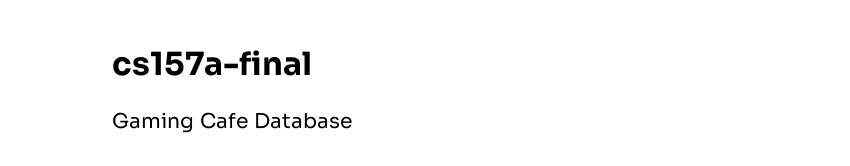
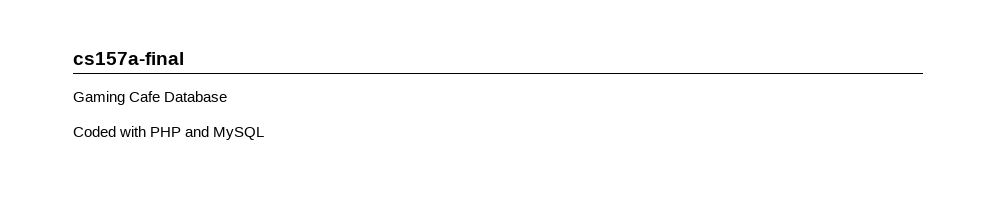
+ Coded with PHP and MySQL

